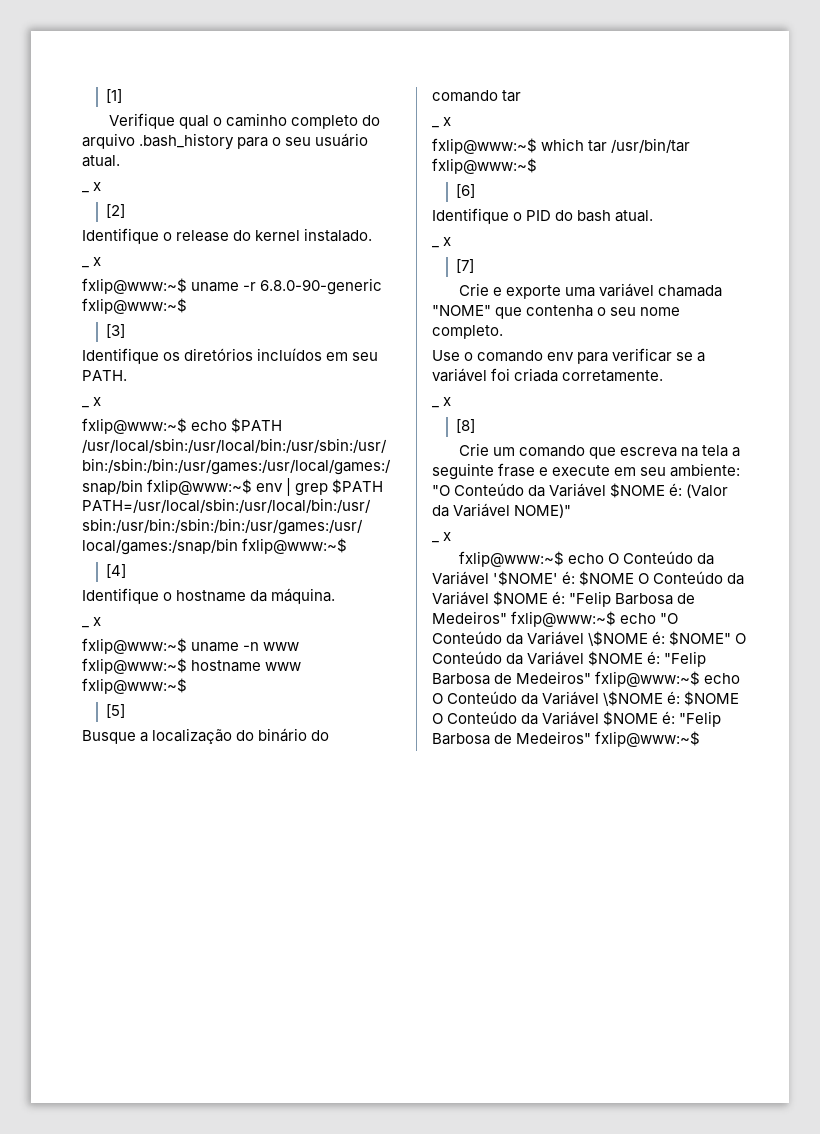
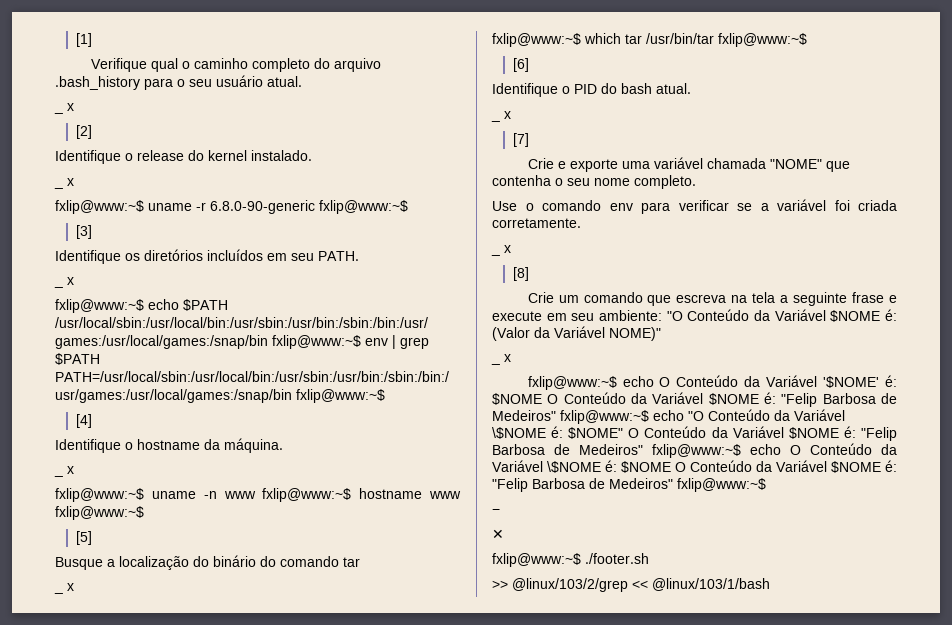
+ −
+ ✕
+ fxlip@www:~$ ./footer.sh
+ >> @linux/103/2/grep << @linux/103/1/bash

